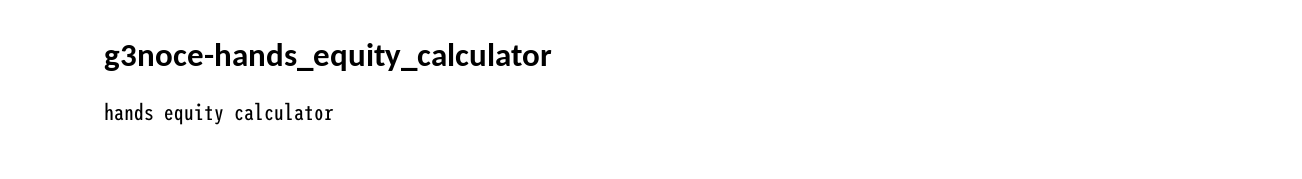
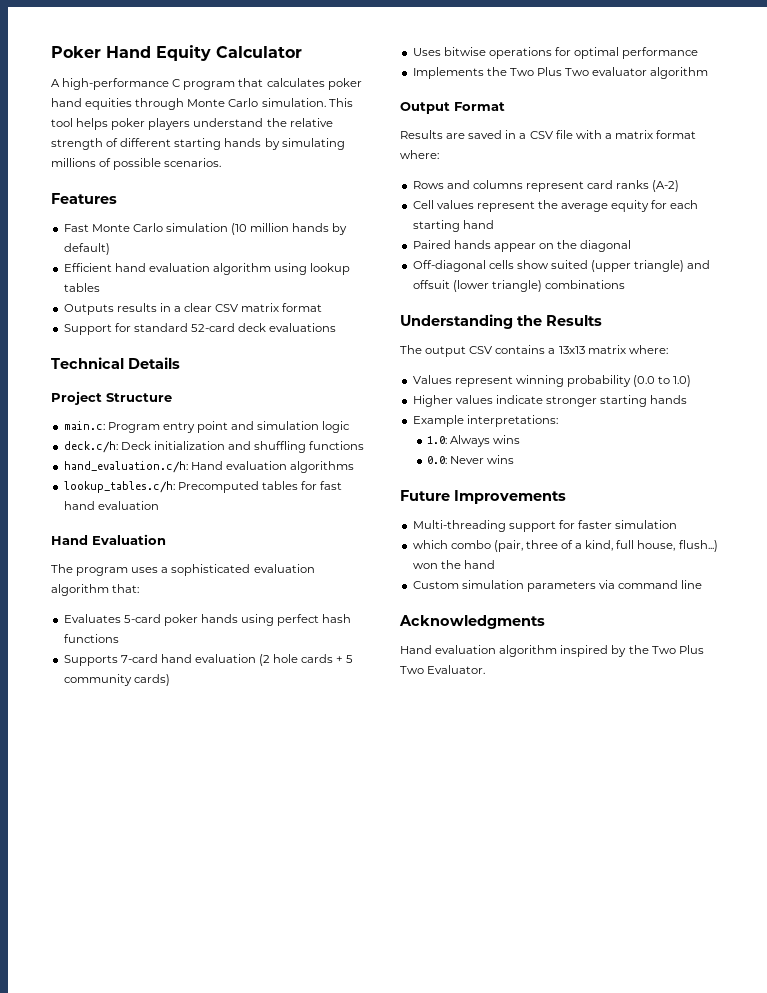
- g3noce-hands_equity_calculator
- hands equity calculator
+ Poker Hand Equity Calculator
+ A high-performance C program that calculates poker hand equities through Monte Carlo simulation. This tool helps poker players understand the relative strength of different starting hands by simulating millions of possible scenarios.
+ Features
+ Fast Monte Carlo simulation (10 million hands by default)
+ Efficient hand evaluation algorithm using lookup tables
+ Outputs results in a clear CSV matrix format
+ Support for standard 52-card deck evaluations
+ Technical Details
+ Project Structure
+ main.c: Program entry point and simulation logic
+ deck.c/h: Deck initialization and shuffling functions
+ hand_evaluation.c/h: Hand evaluation algorithms
+ lookup_tables.c/h: Precomputed tables for fast hand evaluation
+ Hand Evaluation
+ The program uses a sophisticated evaluation algorithm that:
+ Evaluates 5-card poker hands using perfect hash functions
+ Supports 7-card hand evaluation (2 hole cards + 5 community cards)
+ Uses bitwise operations for optimal performance
+ Implements the Two Plus Two evaluator algorithm
+ Output Format
+ Results are saved in a CSV file with a matrix format where:
+ Rows and columns represent card ranks (A-2)
+ Cell values represent the average equity for each starting hand
+ Paired hands appear on the diagonal
+ Off-diagonal cells show suited (upper triangle) and offsuit (lower triangle) combinations
+ Understanding the Results
+ The output CSV contains a 13x13 matrix where:
+ Values represent winning probability (0.0 to 1.0)
+ Higher values indicate stronger starting hands
+ Example interpretations:
+ 1.0: Always wins
+ 0.0: Never wins
+ Future Improvements
+ Multi-threading support for faster simulation
+ which combo (pair, three of a kind, full house, flush...) won the hand
+ Custom simulation parameters via command line
+ Acknowledgments
+ Hand evaluation algorithm inspired by the Two Plus Two Evaluator.

